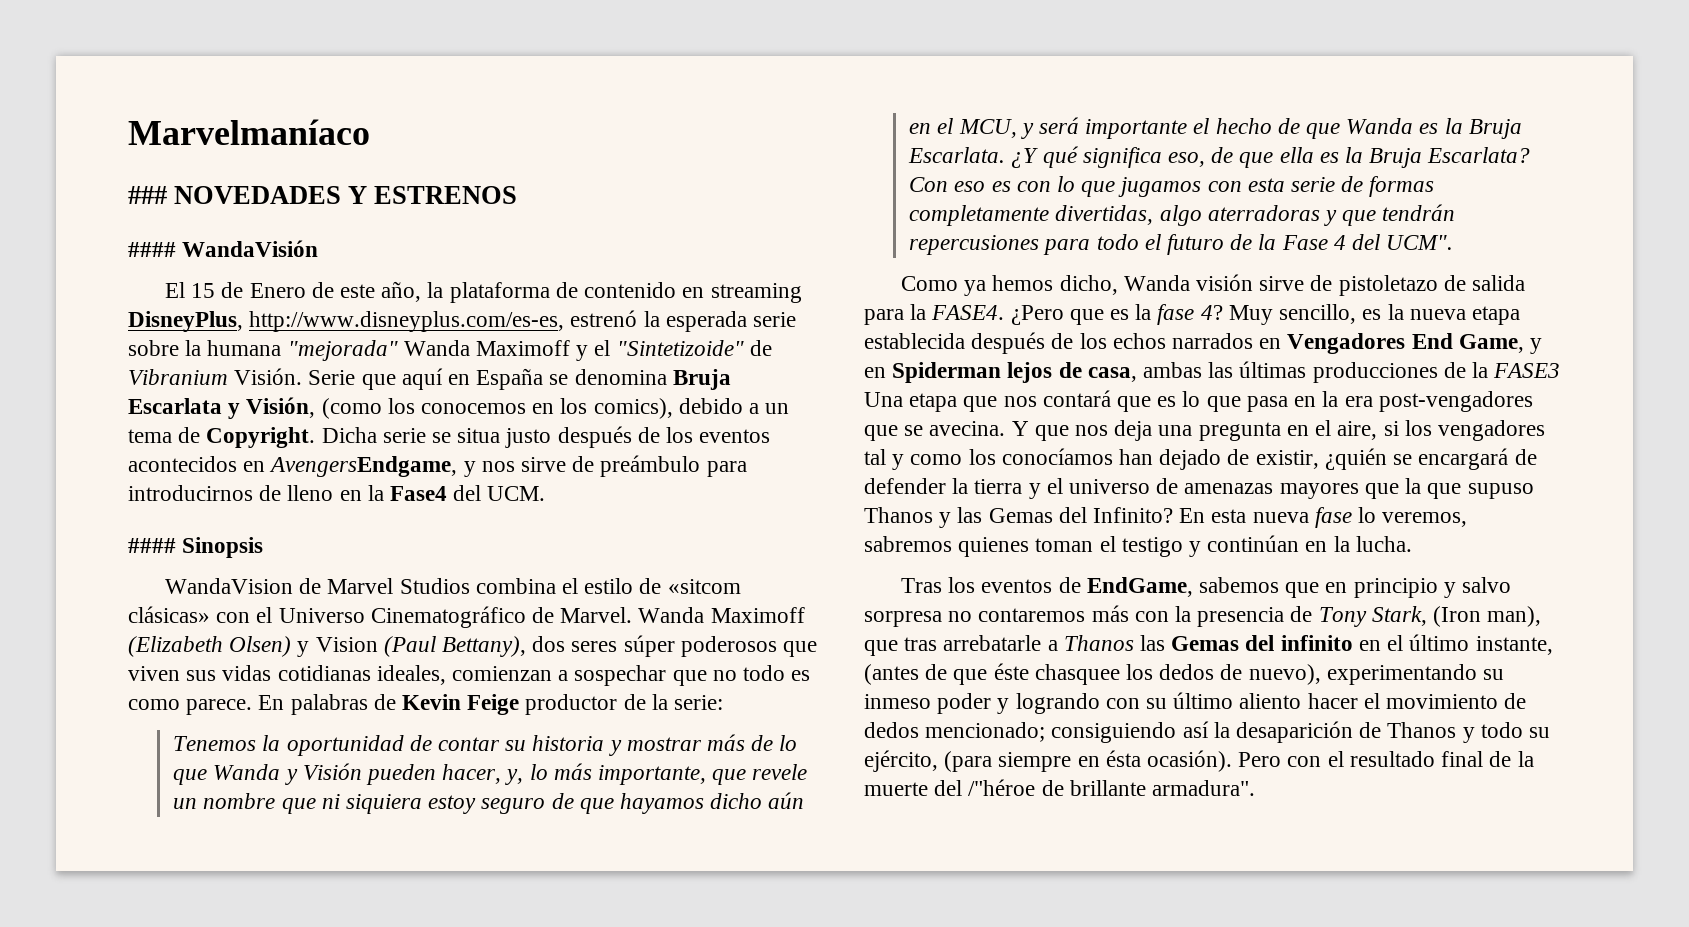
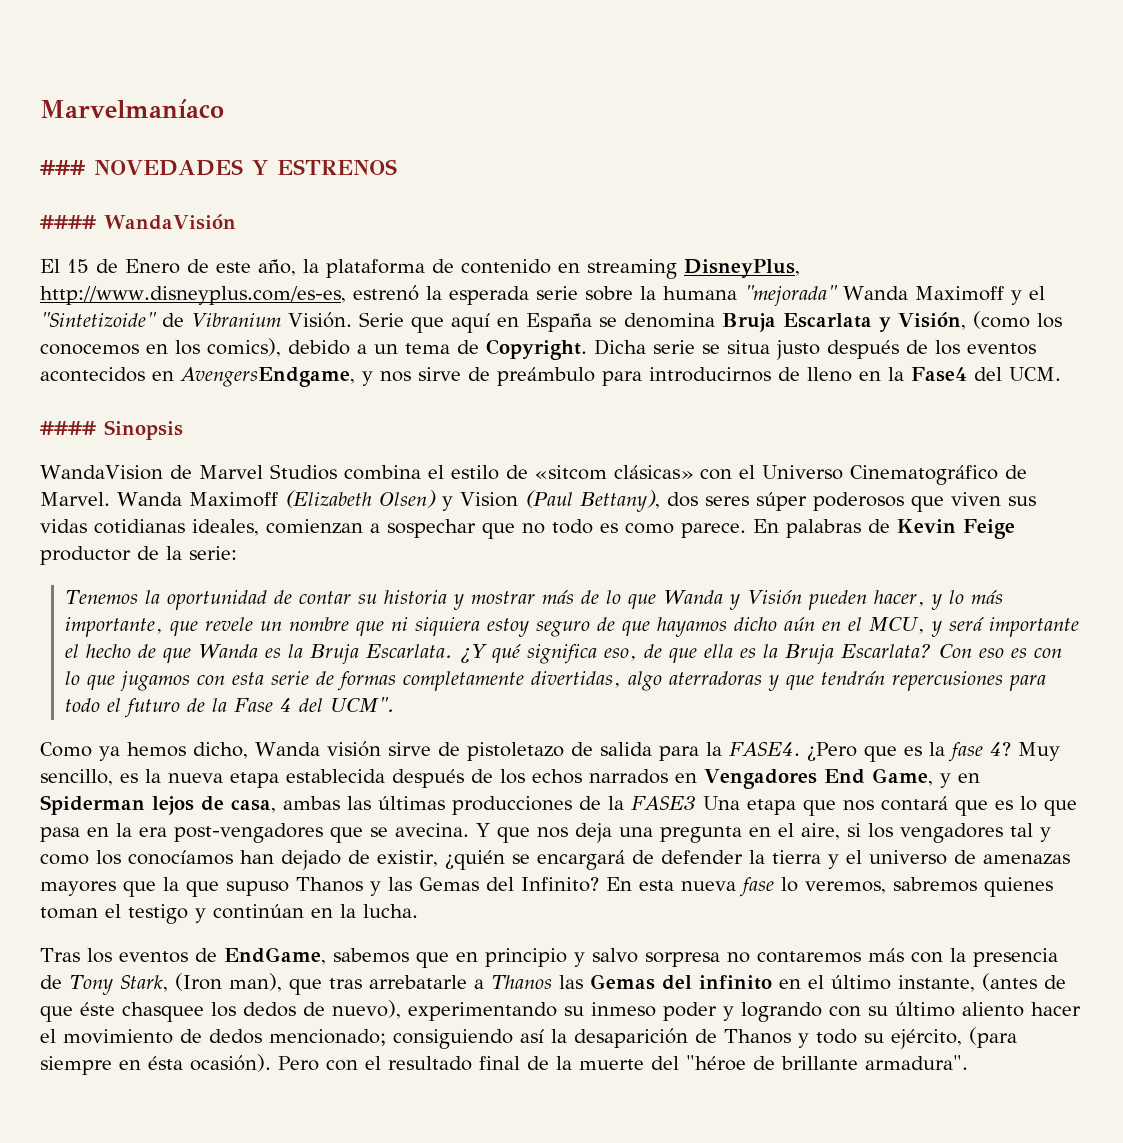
- Tenemos la oportunidad de contar su historia y mostrar más de lo que Wanda y Visión pueden hacer, y, lo más importante, que revele un nombre que ni siquiera estoy seguro de que hayamos dicho aún en el MCU, y será importante el hecho de que Wanda es la Bruja Escarlata.
+ Tenemos la oportunidad de contar su historia y mostrar más de lo que Wanda y Visión pueden hacer, y lo más importante, que revele un nombre que ni siquiera estoy seguro de que hayamos dicho aún en el MCU, y será importante el hecho de que Wanda es la Bruja Escarlata.
- Pero con el resultado final de la muerte del /"héroe de brillante armadura".
+ Pero con el resultado final de la muerte del "héroe de brillante armadura".

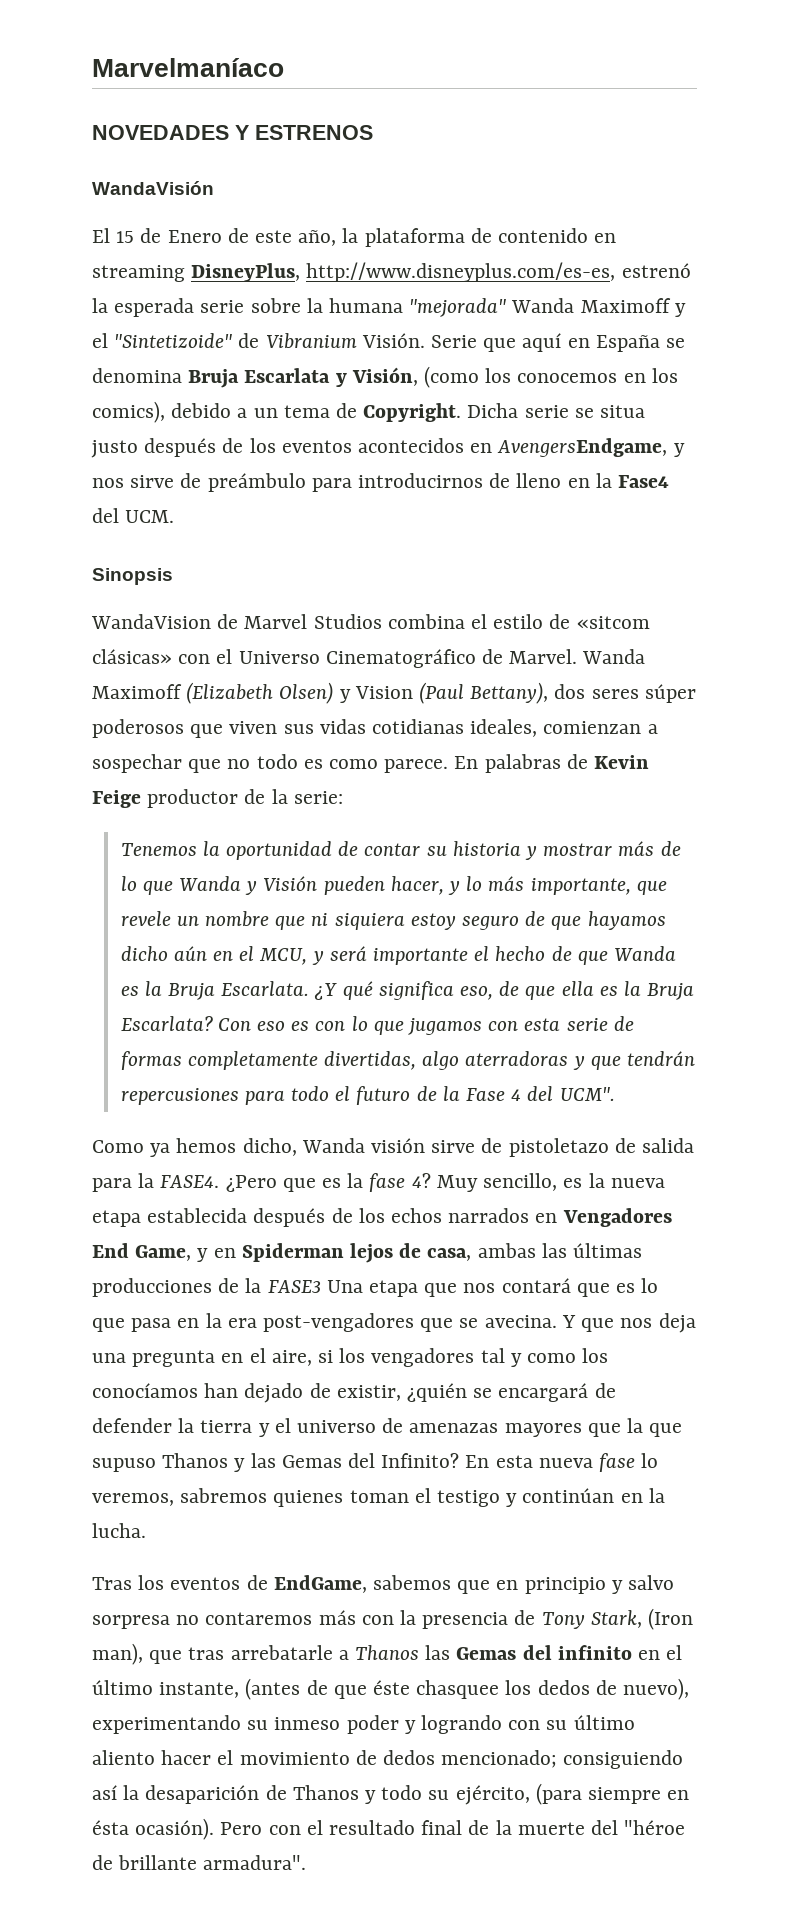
- ### NOVEDADES Y ESTRENOS
+ NOVEDADES Y ESTRENOS
- #### WandaVisión
+ WandaVisión
- #### Sinopsis
+ Sinopsis

